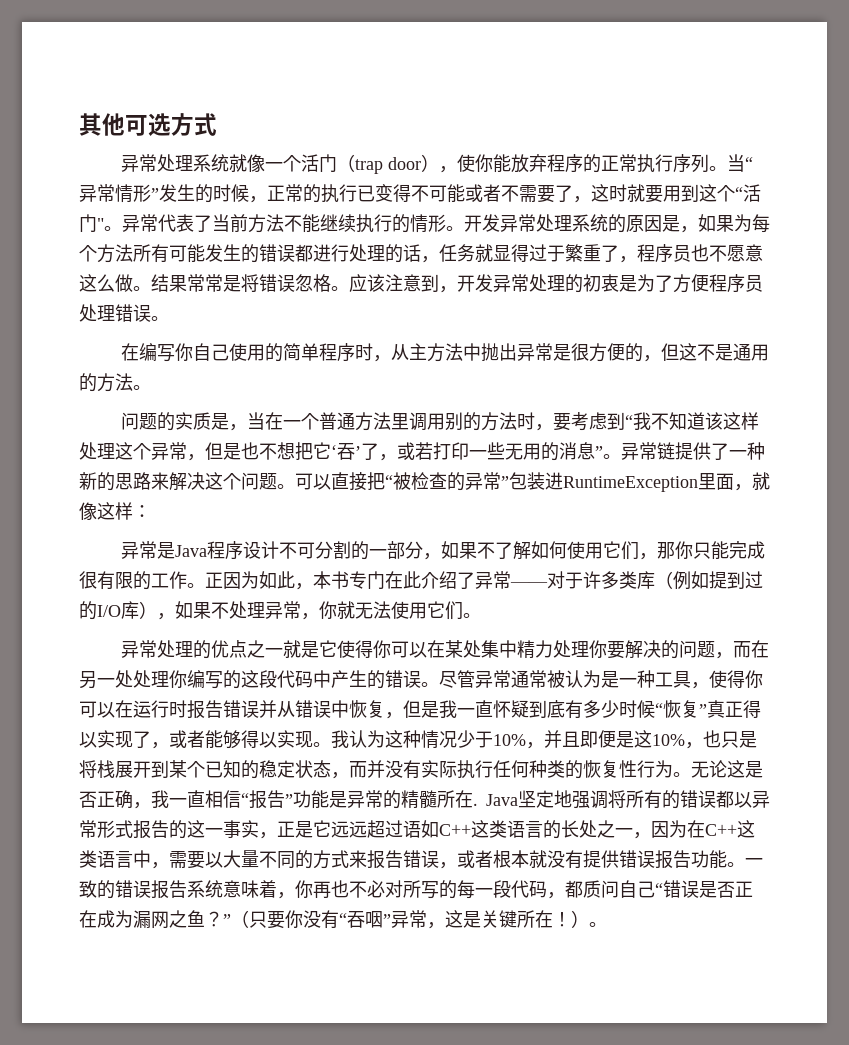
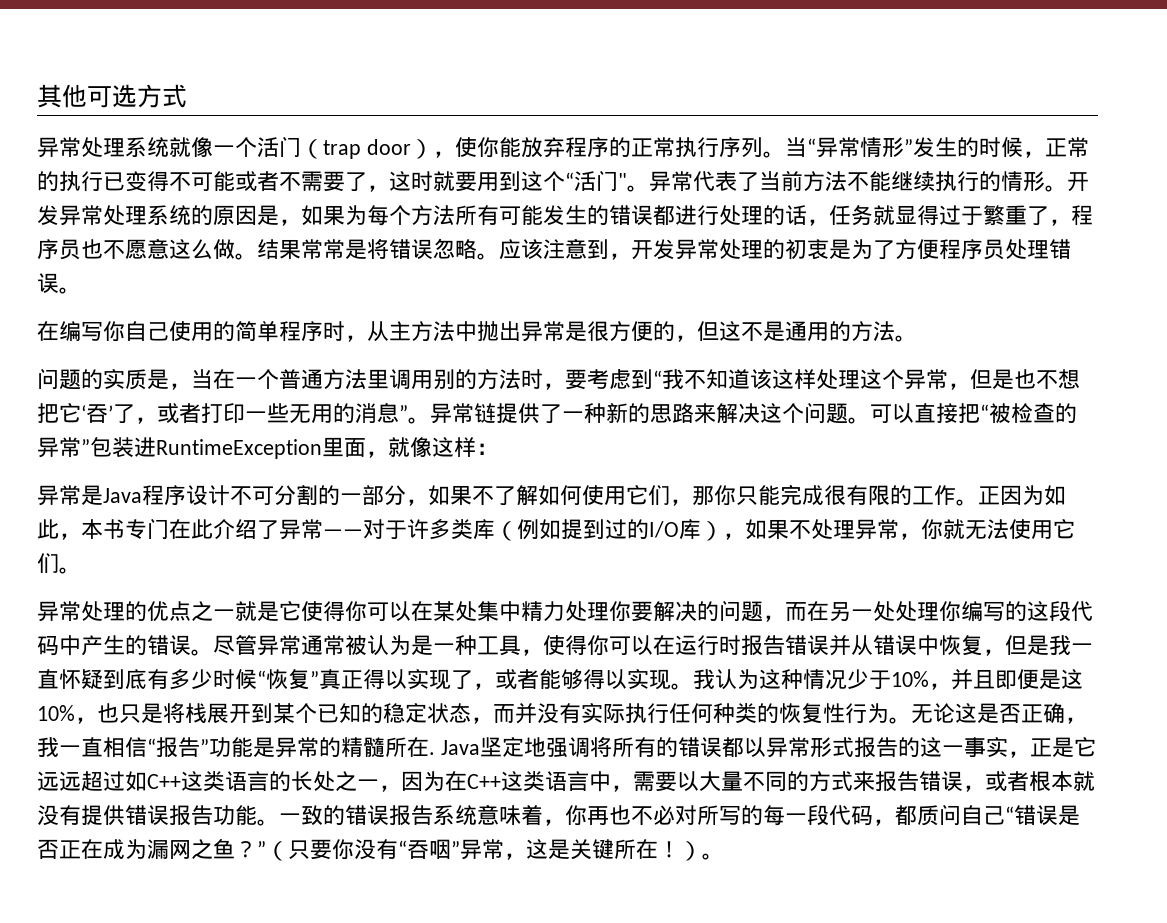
- 结果常常是将错误忽格。
+ 结果常常是将错误忽略。
- 问题的实质是，当在一个普通方法里调用别的方法时，要考虑到“我不知道该这样处理这个异常，但是也不想把它‘吞’了，或若打印一些无用的消息”。
+ 问题的实质是，当在一个普通方法里调用别的方法时，要考虑到“我不知道该这样处理这个异常，但是也不想把它‘吞’了，或者打印一些无用的消息”。
- Java坚定地强调将所有的错误都以异常形式报告的这一事实，正是它远远超过语如C++这类语言的长处之一，因为在C++这类语言中，需要以大量不同的方式来报告错误，或者根本就没有提供错误报告功能。
+ Java坚定地强调将所有的错误都以异常形式报告的这一事实，正是它远远超过如C++这类语言的长处之一，因为在C++这类语言中，需要以大量不同的方式来报告错误，或者根本就没有提供错误报告功能。

